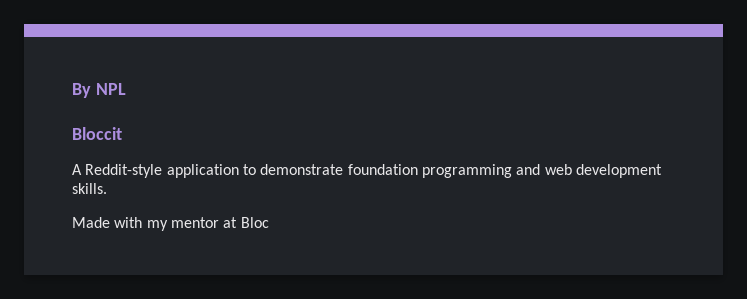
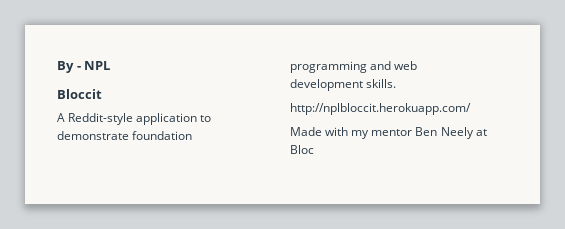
- By NPL
+ By - NPL
+ http://nplbloccit.herokuapp.com/
- Made with my mentor at Bloc
+ Made with my mentor Ben Neely at Bloc

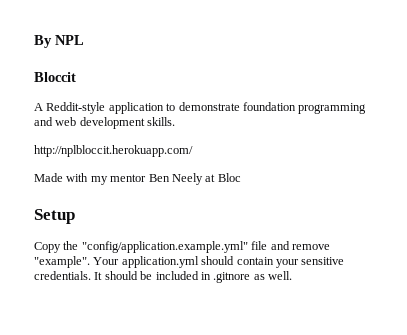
- By - NPL
+ By NPL
+ Setup
+ Copy the "config/application.example.yml" file and remove "example". Your application.yml should contain your sensitive credentials. It should be included in .gitnore as well.

